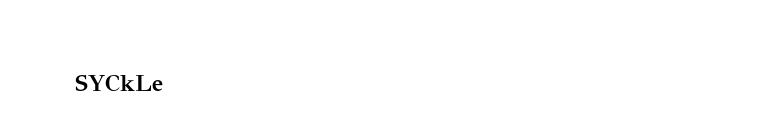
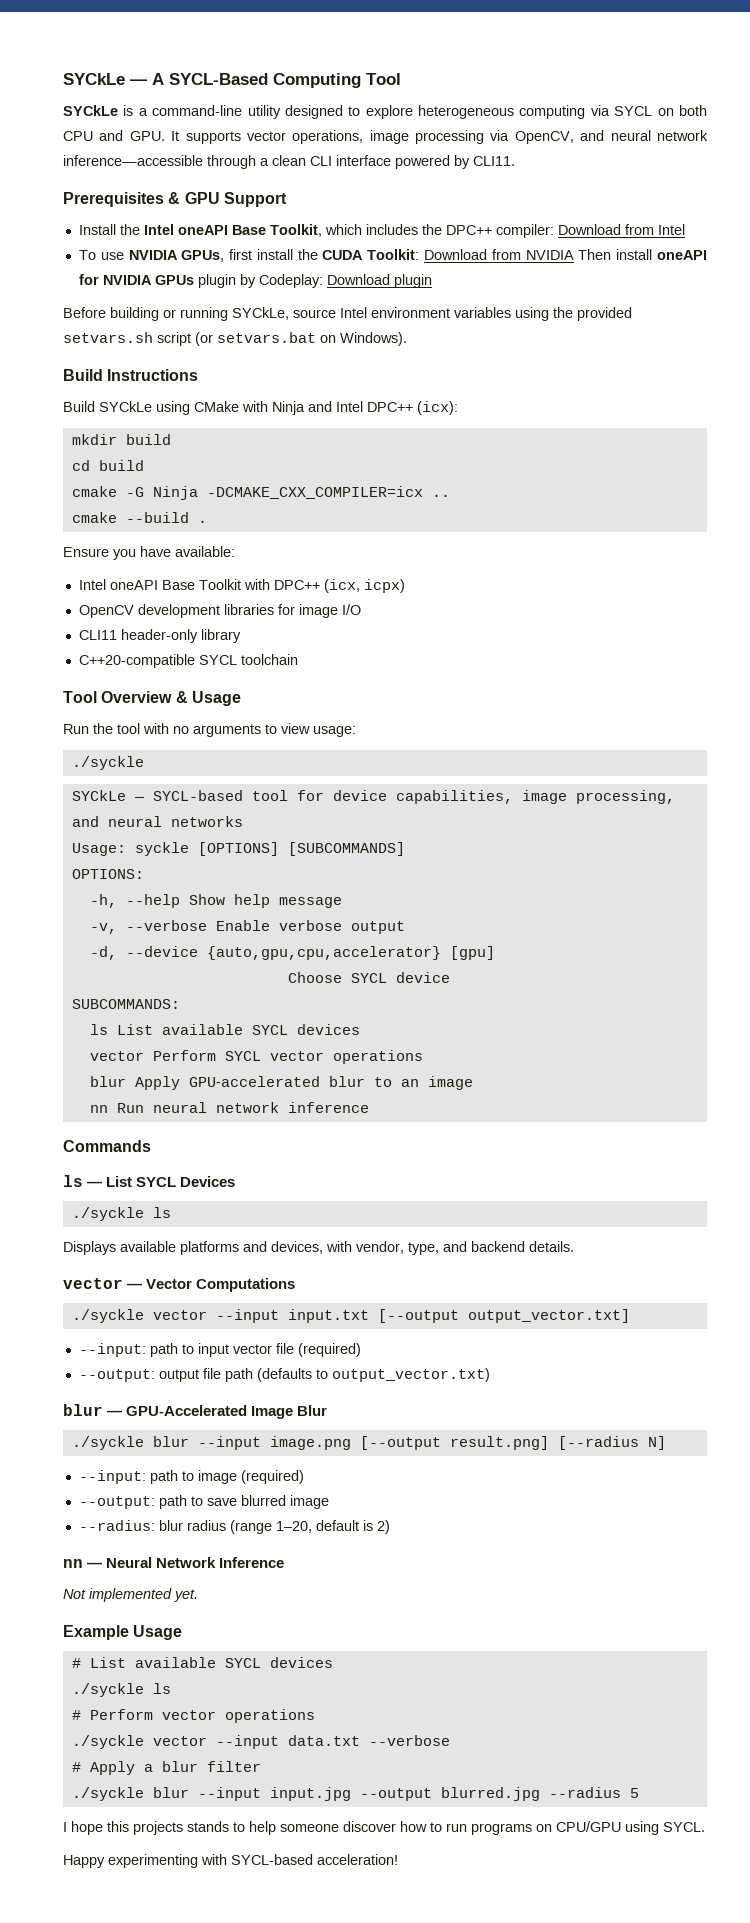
- SYCkLe
+ SYCkLe — A SYCL‑Based Computing Tool
+ SYCkLe is a command-line utility designed to explore heterogeneous computing via SYCL on both CPU and GPU. It supports vector operations, image processing via OpenCV, and neural network inference—accessible through a clean CLI interface powered by CLI11.
+ Prerequisites & GPU Support
+ Install the Intel oneAPI Base Toolkit, which includes the DPC++ compiler: Download from Intel
+ To use NVIDIA GPUs, first install the CUDA Toolkit: Download from NVIDIA Then install oneAPI for NVIDIA GPUs plugin by Codeplay: Download plugin
+ Before building or running SYCkLe, source Intel environment variables using the provided setvars.sh script (or setvars.bat on Windows).
+ Build Instructions
+ Build SYCkLe using CMake with Ninja and Intel DPC++ (icx):
+ mkdir build
+ cd build
+ cmake -G Ninja -DCMAKE_CXX_COMPILER=icx ..
+ cmake --build .
+ Ensure you have available:
+ Intel oneAPI Base Toolkit with DPC++ (icx, icpx)
+ OpenCV development libraries for image I/O
+ CLI11 header-only library
+ C++20-compatible SYCL toolchain
+ Tool Overview & Usage
+ Run the tool with no arguments to view usage:
+ ./syckle
+ SYCkLe — SYCL-based tool for device capabilities, image processing, and neural networks
+ Usage: syckle [OPTIONS] [SUBCOMMANDS]
+ OPTIONS:
+ -h, --help Show help message
+ -v, --verbose Enable verbose output
+ -d, --device {auto,gpu,cpu,accelerator} [gpu]
+ Choose SYCL device
+ SUBCOMMANDS:
+ ls List available SYCL devices
+ vector Perform SYCL vector operations
+ blur Apply GPU‑accelerated blur to an image
+ nn Run neural network inference
+ Commands
+ ls — List SYCL Devices
+ ./syckle ls
+ Displays available platforms and devices, with vendor, type, and backend details.
+ vector — Vector Computations
+ ./syckle vector --input input.txt [--output output_vector.txt]
+ --input: path to input vector file (required)
+ --output: output file path (defaults to output_vector.txt)
+ blur — GPU‑Accelerated Image Blur
+ ./syckle blur --input image.png [--output result.png] [--radius N]
+ --input: path to image (required)
+ --output: path to save blurred image
+ --radius: blur radius (range 1–20, default is 2)
+ nn — Neural Network Inference
+ Not implemented yet.
+ Example Usage
+ # List available SYCL devices
+ ./syckle ls
+ # Perform vector operations
+ ./syckle vector --input data.txt --verbose
+ # Apply a blur filter
+ ./syckle blur --input input.jpg --output blurred.jpg --radius 5
+ I hope this projects stands to help someone discover how to run programs on CPU/GPU using SYCL.
+ Happy experimenting with SYCL-based acceleration!

